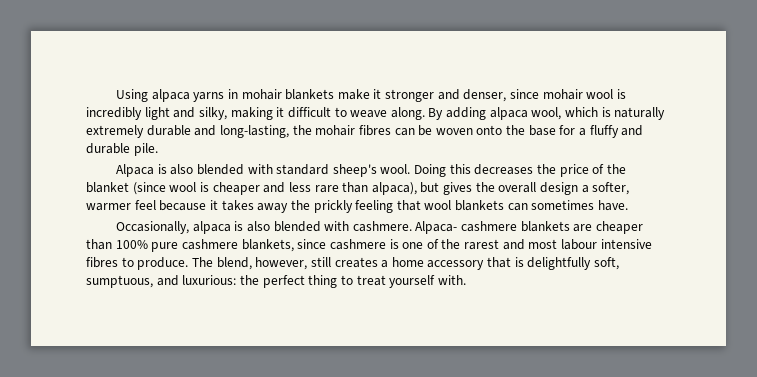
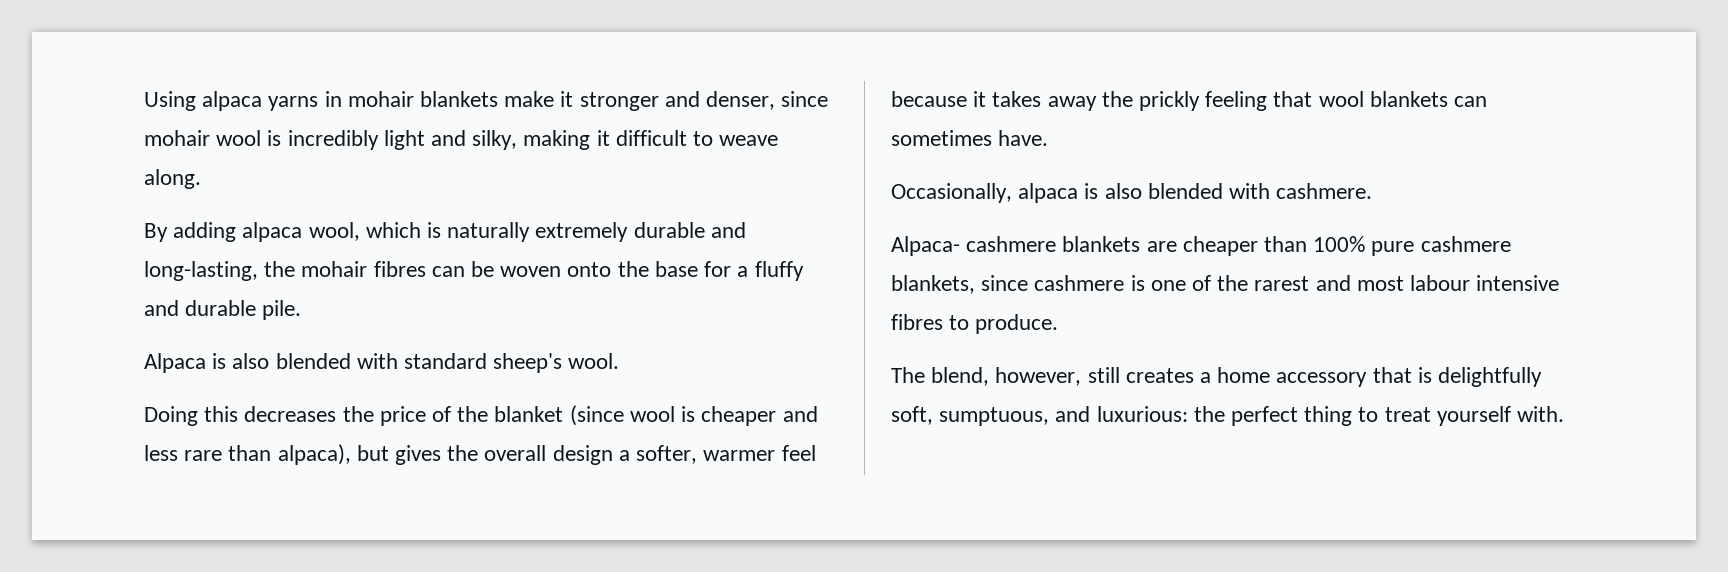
- Using alpaca yarns in mohair blankets make it stronger and denser, since mohair wool is incredibly light and silky, making it difficult to weave along. By adding alpaca wool, which is naturally extremely durable and long-lasting, the mohair fibres can be woven onto the base for a fluffy and durable pile.
+ Using alpaca yarns in mohair blankets make it stronger and denser, since mohair wool is incredibly light and silky, making it difficult to weave along.
+ By adding alpaca wool, which is naturally extremely durable and long-lasting, the mohair fibres can be woven onto the base for a fluffy and durable pile.
- Alpaca is also blended with standard sheep's wool. Doing this decreases the price of the blanket (since wool is cheaper and less rare than alpaca), but gives the overall design a softer, warmer feel because it takes away the prickly feeling that wool blankets can sometimes have.
+ Alpaca is also blended with standard sheep's wool.
+ Doing this decreases the price of the blanket (since wool is cheaper and less rare than alpaca), but gives the overall design a softer, warmer feel because it takes away the prickly feeling that wool blankets can sometimes have.
- Occasionally, alpaca is also blended with cashmere. Alpaca- cashmere blankets are cheaper than 100% pure cashmere blankets, since cashmere is one of the rarest and most labour intensive fibres to produce. The blend, however, still creates a home accessory that is delightfully soft, sumptuous, and luxurious: the perfect thing to treat yourself with.
+ Occasionally, alpaca is also blended with cashmere.
+ Alpaca- cashmere blankets are cheaper than 100% pure cashmere blankets, since cashmere is one of the rarest and most labour intensive fibres to produce.
+ The blend, however, still creates a home accessory that is delightfully soft, sumptuous, and luxurious: the perfect thing to treat yourself with.

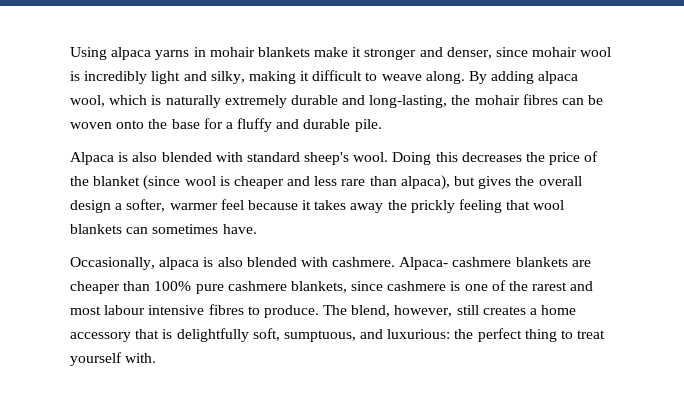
- Using alpaca yarns in mohair blankets make it stronger and denser, since mohair wool is incredibly light and silky, making it difficult to weave along.
- By adding alpaca wool, which is naturally extremely durable and long-lasting, the mohair fibres can be woven onto the base for a fluffy and durable pile.
+ Using alpaca yarns in mohair blankets make it stronger and denser, since mohair wool is incredibly light and silky, making it difficult to weave along. By adding alpaca wool, which is naturally extremely durable and long-lasting, the mohair fibres can be woven onto the base for a fluffy and durable pile.
- Alpaca is also blended with standard sheep's wool.
- Doing this decreases the price of the blanket (since wool is cheaper and less rare than alpaca), but gives the overall design a softer, warmer feel because it takes away the prickly feeling that wool blankets can sometimes have.
+ Alpaca is also blended with standard sheep's wool. Doing this decreases the price of the blanket (since wool is cheaper and less rare than alpaca), but gives the overall design a softer, warmer feel because it takes away the prickly feeling that wool blankets can sometimes have.
- Occasionally, alpaca is also blended with cashmere.
- Alpaca- cashmere blankets are cheaper than 100% pure cashmere blankets, since cashmere is one of the rarest and most labour intensive fibres to produce.
- The blend, however, still creates a home accessory that is delightfully soft, sumptuous, and luxurious: the perfect thing to treat yourself with.
+ Occasionally, alpaca is also blended with cashmere. Alpaca- cashmere blankets are cheaper than 100% pure cashmere blankets, since cashmere is one of the rarest and most labour intensive fibres to produce. The blend, however, still creates a home accessory that is delightfully soft, sumptuous, and luxurious: the perfect thing to treat yourself with.

